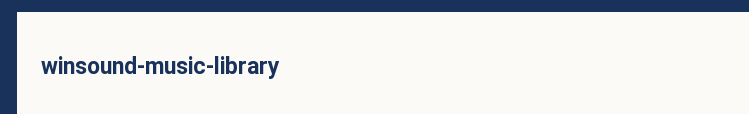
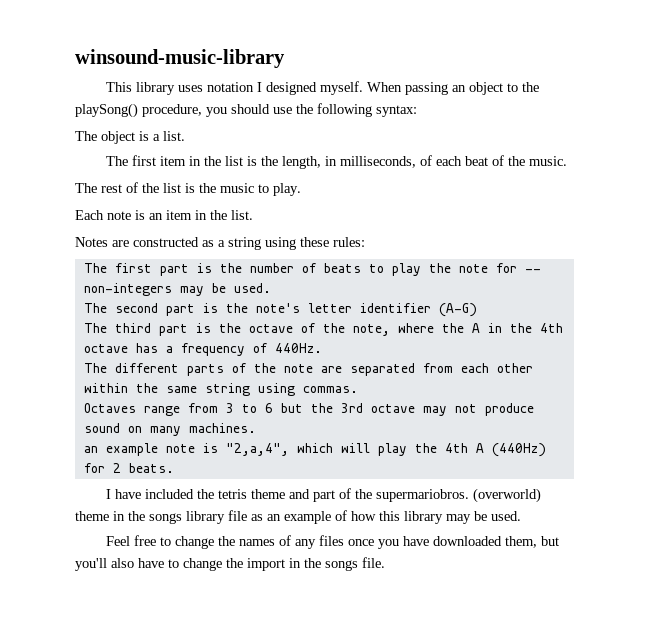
+ This library uses notation I designed myself. When passing an object to the playSong() procedure, you should use the following syntax:
+ The object is a list.
+ The first item in the list is the length, in milliseconds, of each beat of the music.
+ The rest of the list is the music to play.
+ Each note is an item in the list.
+ Notes are constructed as a string using these rules:
+ The first part is the number of beats to play the note for -- non-integers may be used.
+ The second part is the note's letter identifier (A-G)
+ The third part is the octave of the note, where the A in the 4th octave has a frequency of 440Hz.
+ The different parts of the note are separated from each other within the same string using commas.
+ Octaves range from 3 to 6 but the 3rd octave may not produce sound on many machines.
+ an example note is "2,a,4", which will play the 4th A (440Hz) for 2 beats.
+ I have included the tetris theme and part of the supermariobros. (overworld) theme in the songs library file as an example of how this library may be used.
+ Feel free to change the names of any files once you have downloaded them, but you'll also have to change the import in the songs file.

